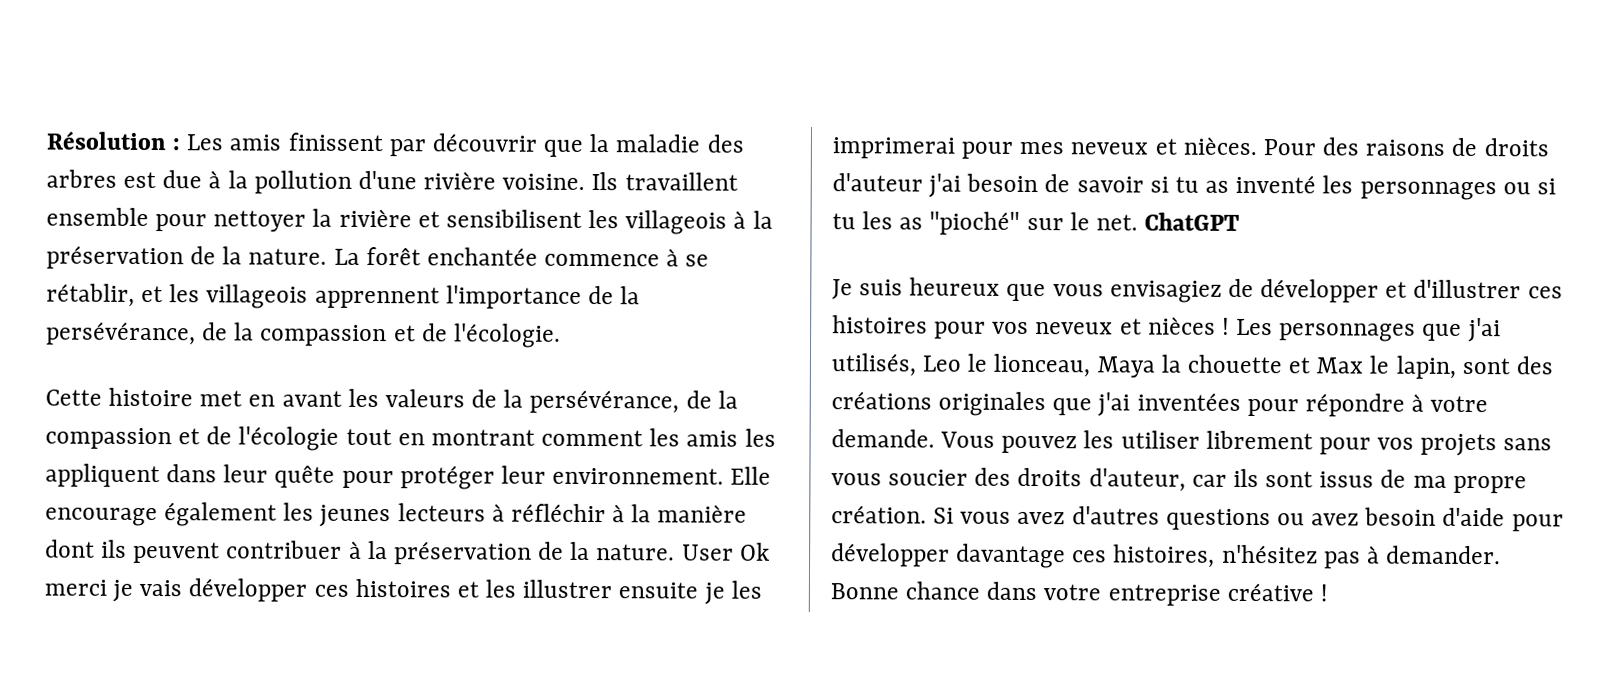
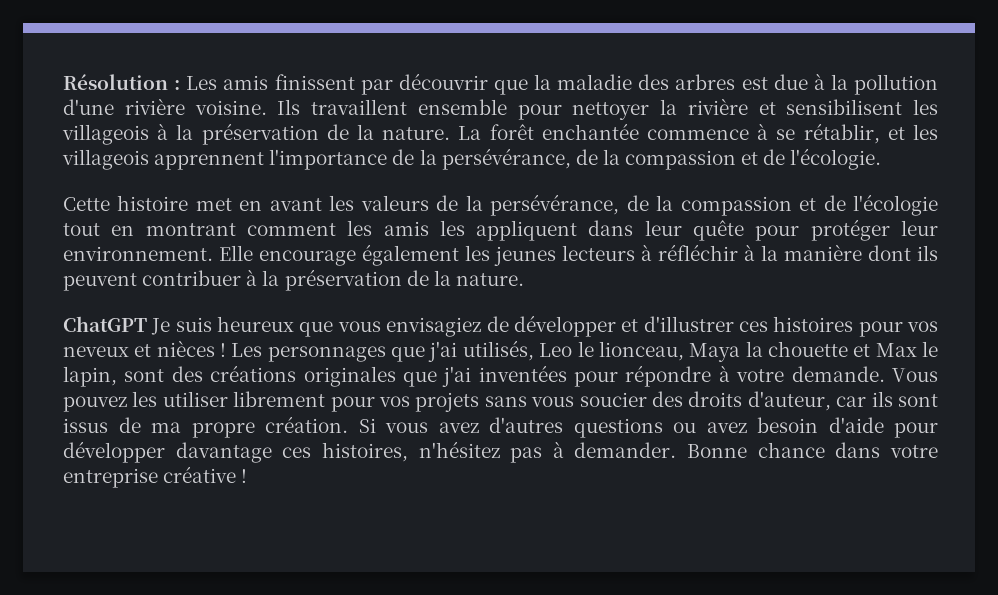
- Elle encourage également les jeunes lecteurs à réfléchir à la manière dont ils peuvent contribuer à la préservation de la nature. User Ok merci je vais développer ces histoires et les illustrer ensuite je les imprimerai pour mes neveux et nièces. Pour des raisons de droits d'auteur j'ai besoin de savoir si tu as inventé les personnages ou si tu les as "pioché" sur le net. ChatGPT
- Je suis heureux que vous envisagiez de développer et d'illustrer ces histoires pour vos neveux et nièces !
+ Elle encourage également les jeunes lecteurs à réfléchir à la manière dont ils peuvent contribuer à la préservation de la nature.
+ ChatGPT Je suis heureux que vous envisagiez de développer et d'illustrer ces histoires pour vos neveux et nièces !

